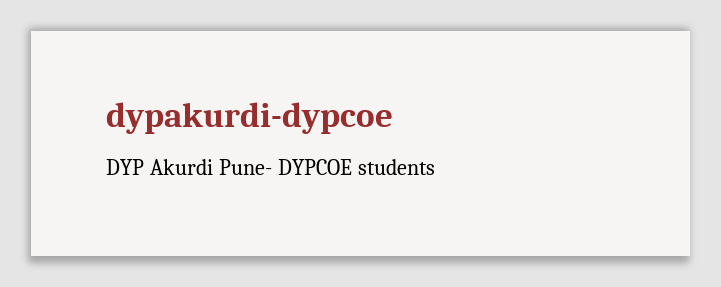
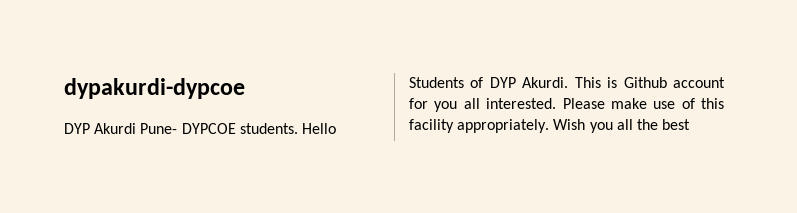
- DYP Akurdi Pune- DYPCOE students
+ DYP Akurdi Pune- DYPCOE students. Hello Students of DYP Akurdi. This is Github account for you all interested. Please make use of this facility appropriately. Wish you all the best

